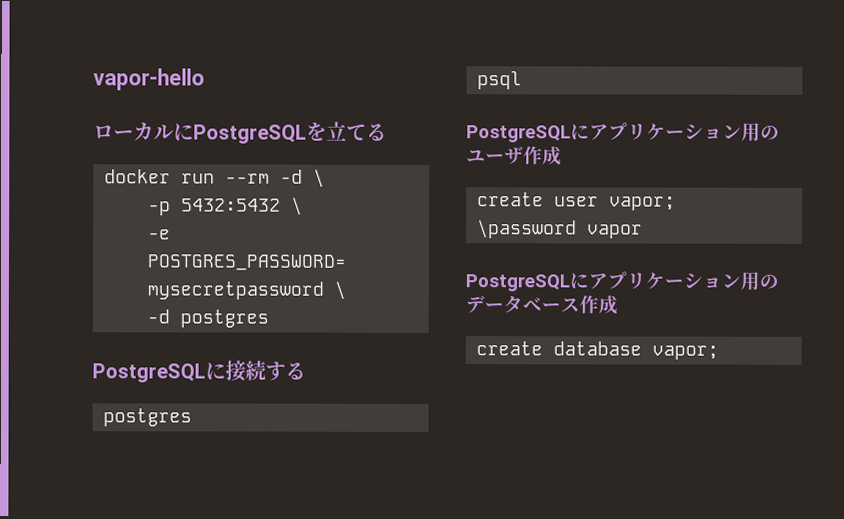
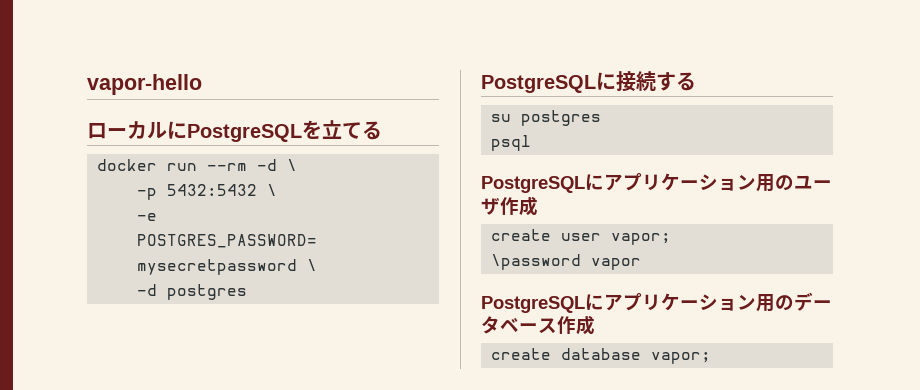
  PostgreSQLに接続する
- postgres
+ su postgres

